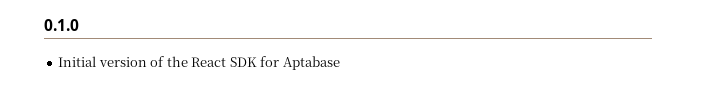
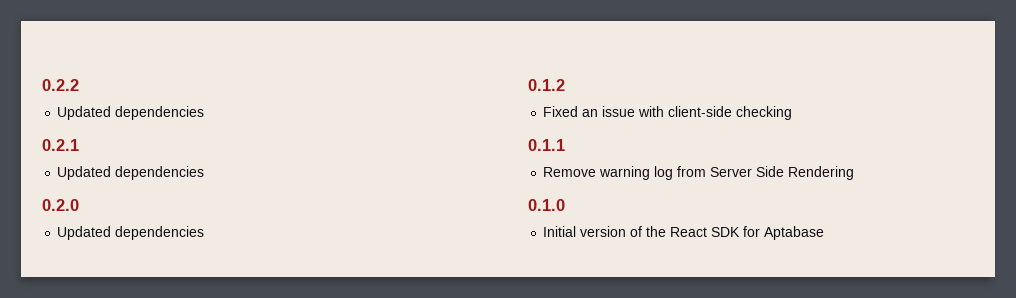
+ 0.2.2
+ Updated dependencies
+ 0.2.1
+ Updated dependencies
+ 0.2.0
+ Updated dependencies
+ 0.1.2
+ Fixed an issue with client-side checking
+ 0.1.1
+ Remove warning log from Server Side Rendering

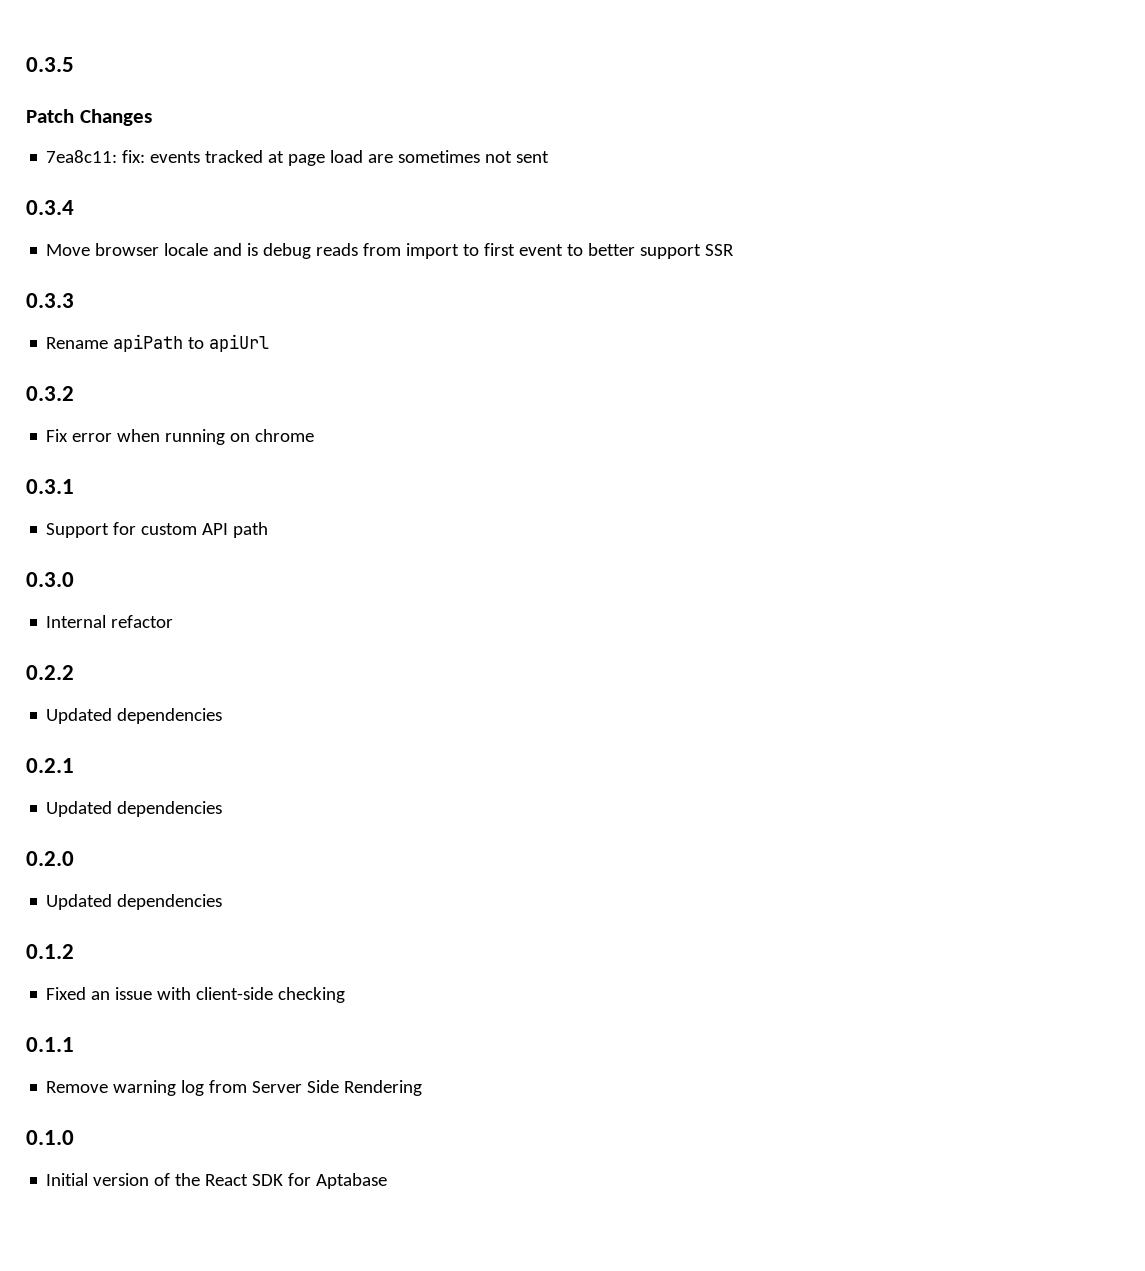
+ 0.3.5
+ Patch Changes
+ 7ea8c11: fix: events tracked at page load are sometimes not sent
+ 0.3.4
+ Move browser locale and is debug reads from import to first event to better support SSR
+ 0.3.3
+ Rename apiPath to apiUrl
+ 0.3.2
+ Fix error when running on chrome
+ 0.3.1
+ Support for custom API path
+ 0.3.0
+ Internal refactor

